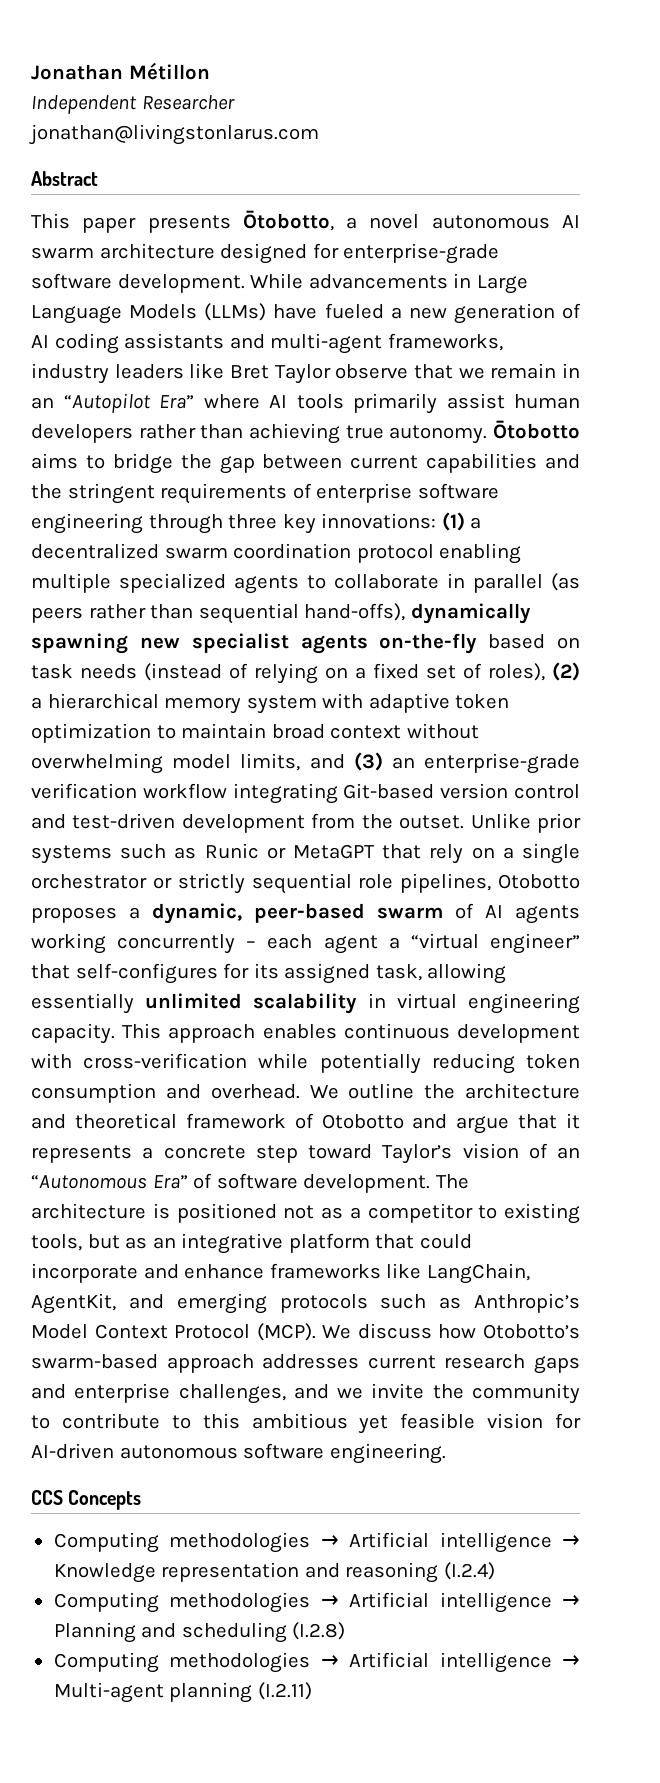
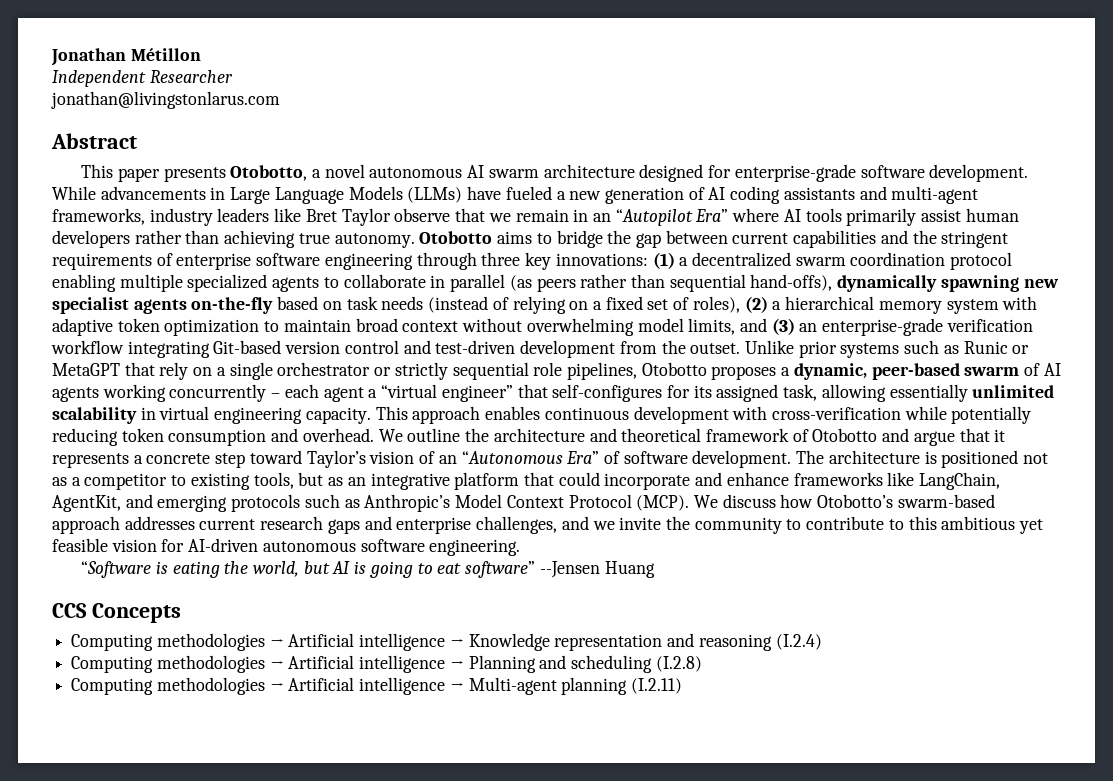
- This paper presents Ōtobotto, a novel autonomous AI swarm architecture designed for enterprise-grade software development.
+ This paper presents Otobotto, a novel autonomous AI swarm architecture designed for enterprise-grade software development.
- Ōtobotto aims to bridge the gap between current capabilities and the stringent requirements of enterprise software engineering through three key innovations:
+ Otobotto aims to bridge the gap between current capabilities and the stringent requirements of enterprise software engineering through three key innovations:
+ “Software is eating the world, but AI is going to eat software” --Jensen Huang

